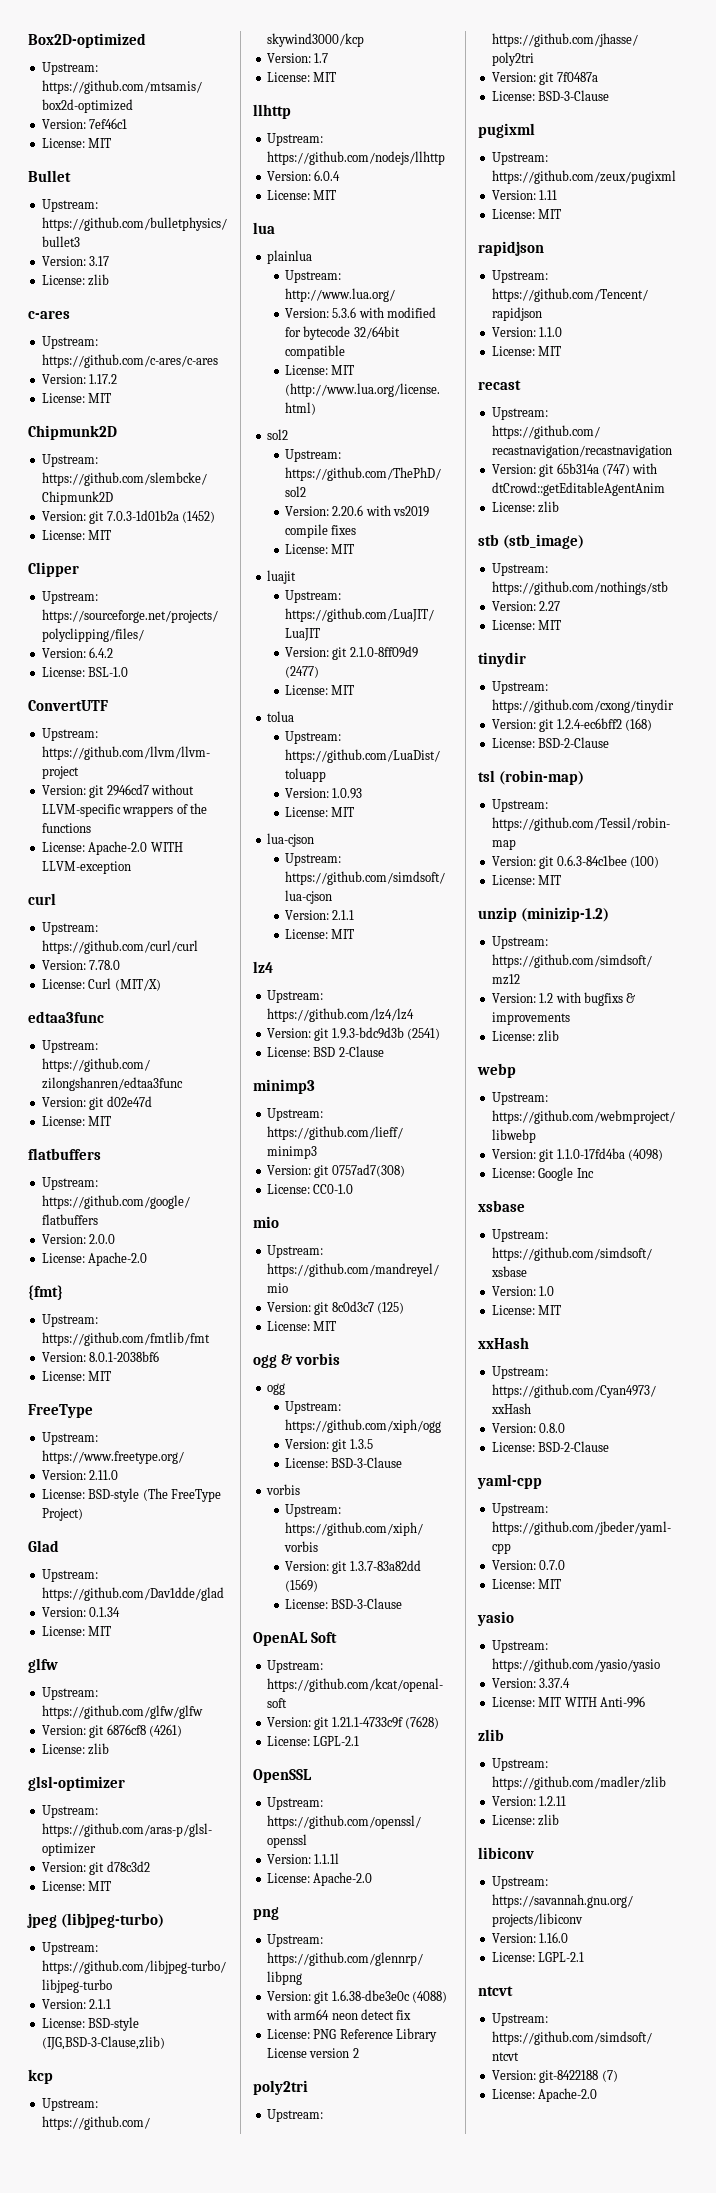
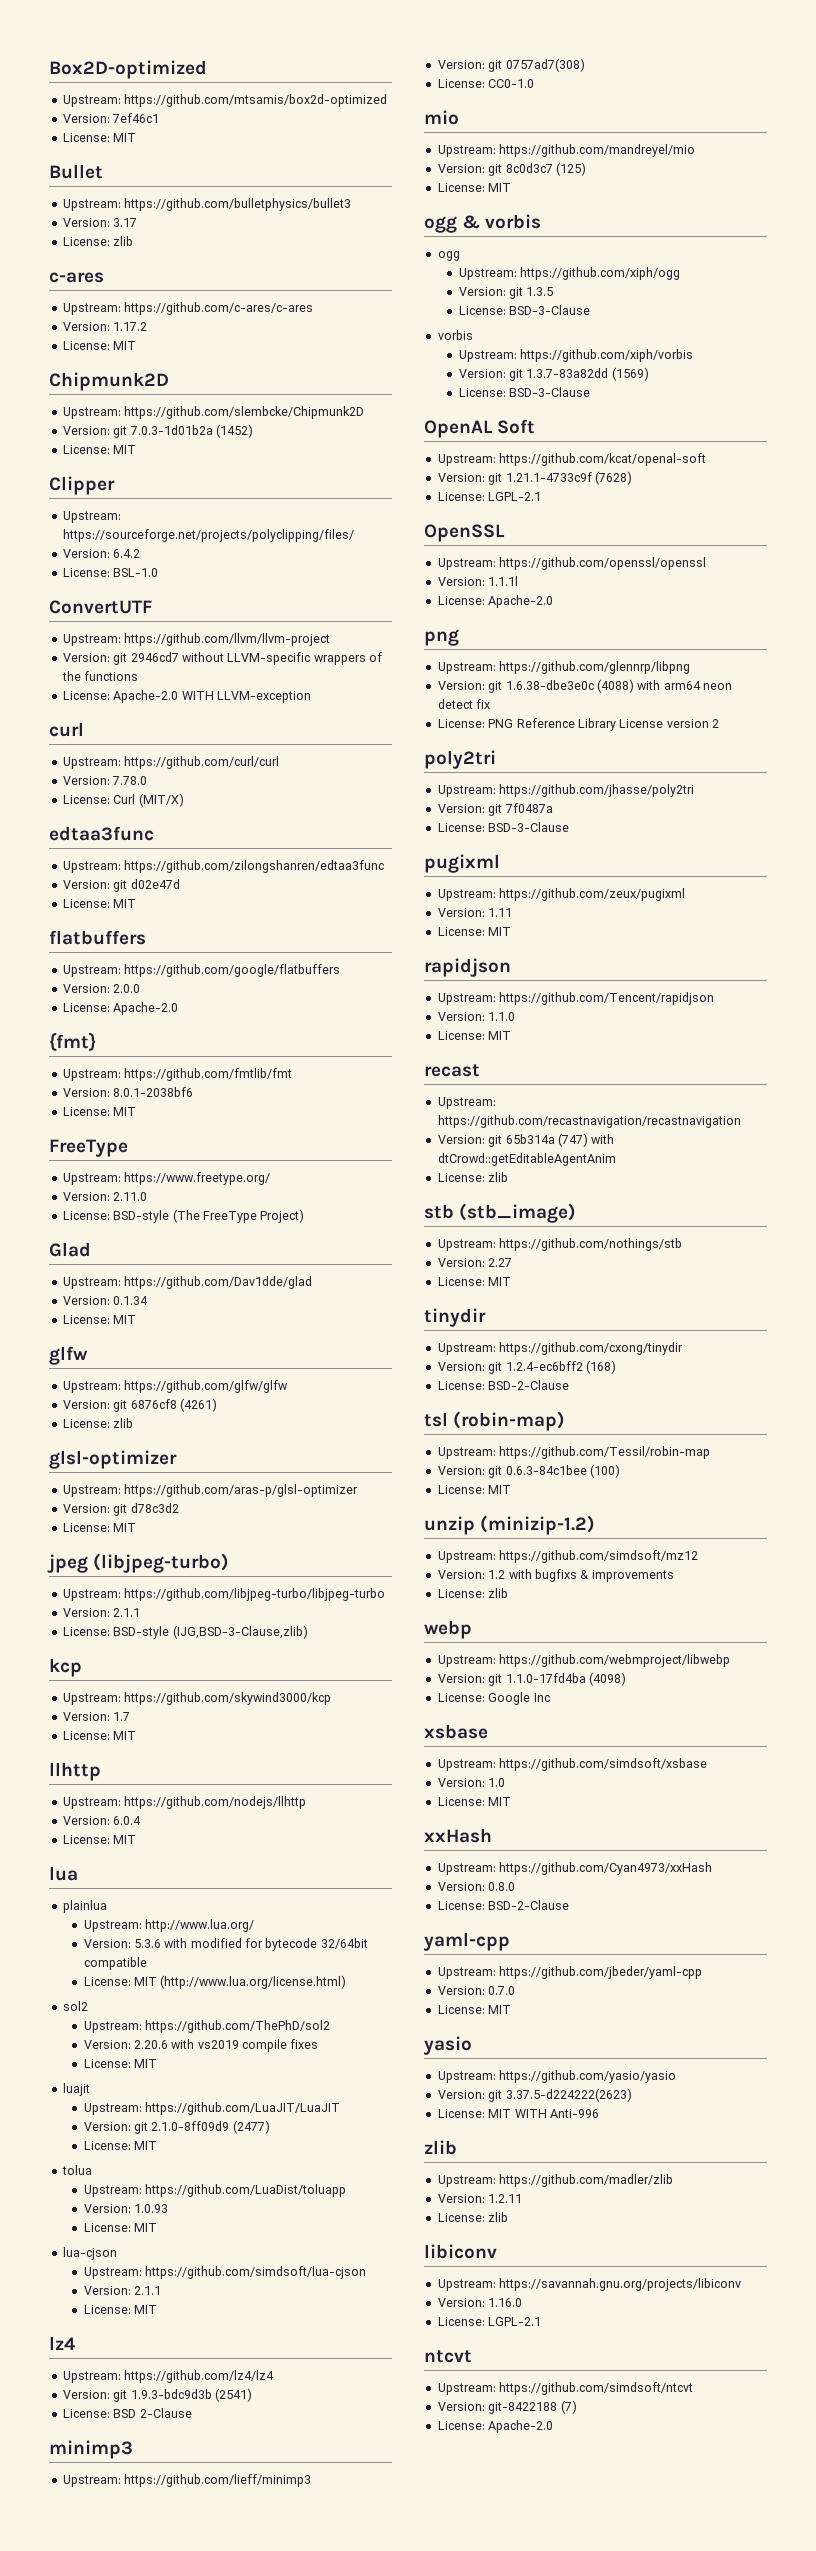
- Version: 3.37.4
+ Version: git 3.37.5-d224222(2623)

